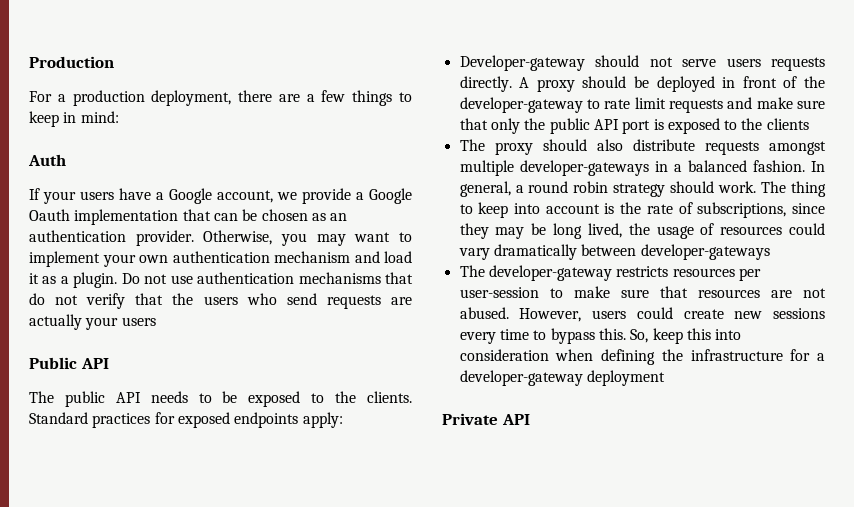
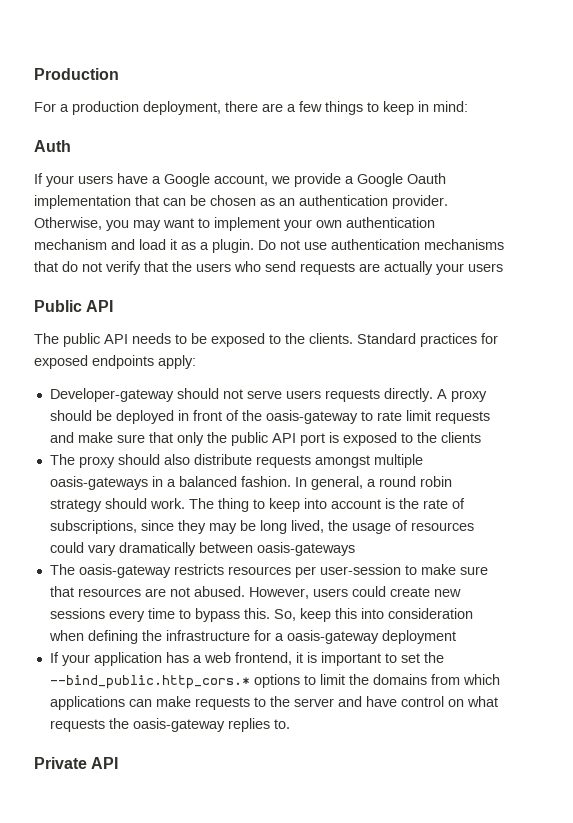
- A proxy should be deployed in front of the developer-gateway to rate limit requests and make sure that only the public API port is exposed to the clients
+ A proxy should be deployed in front of the oasis-gateway to rate limit requests and make sure that only the public API port is exposed to the clients
- The proxy should also distribute requests amongst multiple developer-gateways in a balanced fashion.
+ The proxy should also distribute requests amongst multiple oasis-gateways in a balanced fashion.
- The thing to keep into account is the rate of subscriptions, since they may be long lived, the usage of resources could vary dramatically between developer-gateways
- The developer-gateway restricts resources per user-session to make sure that resources are not abused.
+ The thing to keep into account is the rate of subscriptions, since they may be long lived, the usage of resources could vary dramatically between oasis-gateways
+ The oasis-gateway restricts resources per user-session to make sure that resources are not abused.
- So, keep this into consideration when defining the infrastructure for a developer-gateway deployment
+ So, keep this into consideration when defining the infrastructure for a oasis-gateway deployment
+ If your application has a web frontend, it is important to set the --bind_public.http_cors.* options to limit the domains from which applications can make requests to the server and have control on what requests the oasis-gateway replies to.

